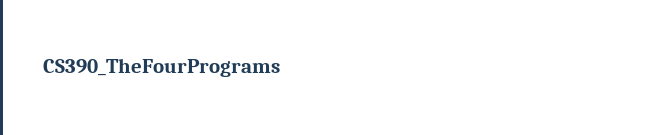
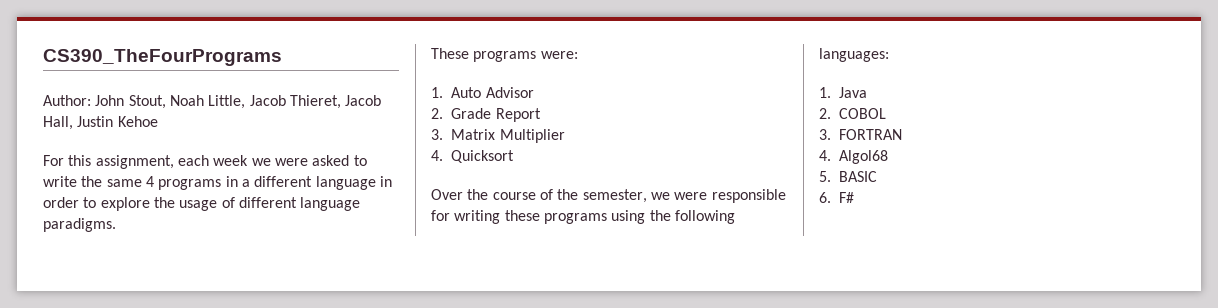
+ Author: John Stout, Noah Little, Jacob Thieret, Jacob Hall, Justin Kehoe
+ For this assignment, each week we were asked to write the same 4 programs in a different language in order to explore the usage of different language paradigms.
+ These programs were:
+ 1. Auto Advisor
+ 2. Grade Report
+ 3. Matrix Multiplier
+ 4. Quicksort
+ Over the course of the semester, we were responsible for writing these programs using the following languages:
+ 1. Java
+ 2. COBOL
+ 3. FORTRAN
+ 4. Algol68
+ 5. BASIC
+ 6. F#

